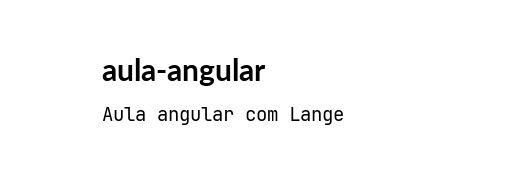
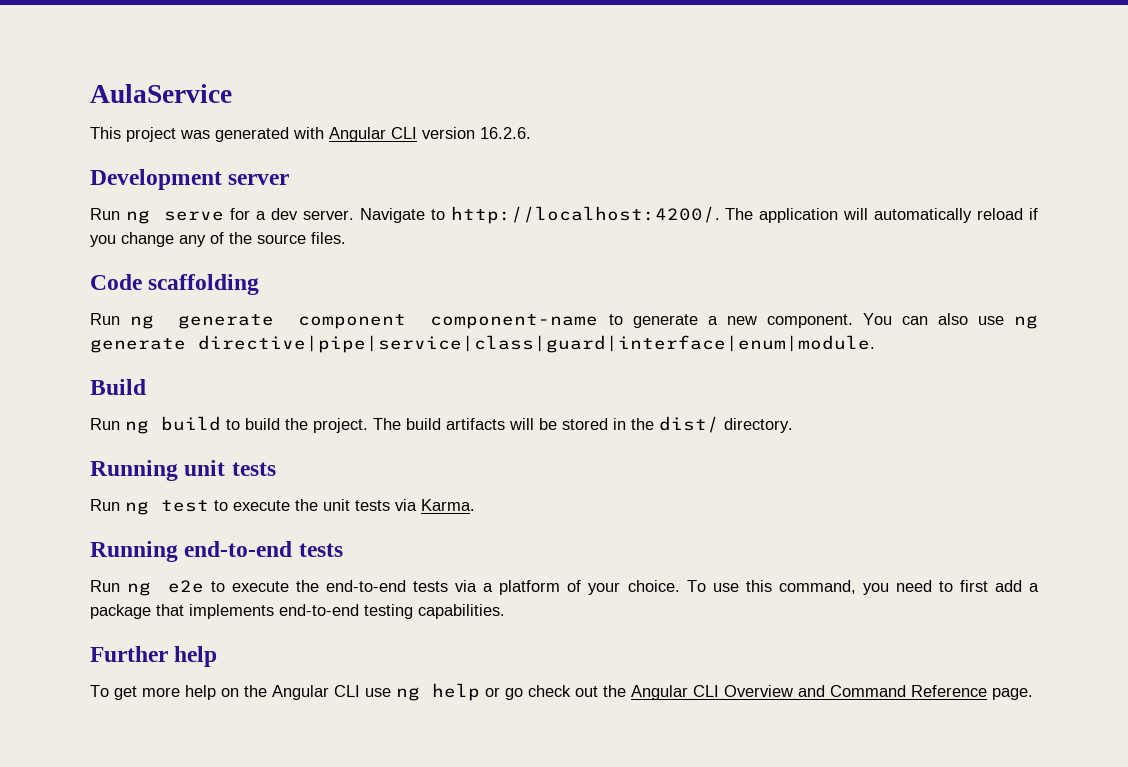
- aula-angular
- Aula angular com Lange
+ AulaService
+ This project was generated with Angular CLI version 16.2.6.
+ Development server
+ Run ng serve for a dev server. Navigate to http://localhost:4200/. The application will automatically reload if you change any of the source files.
+ Code scaffolding
+ Run ng generate component component-name to generate a new component. You can also use ng generate directive|pipe|service|class|guard|interface|enum|module.
+ Build
+ Run ng build to build the project. The build artifacts will be stored in the dist/ directory.
+ Running unit tests
+ Run ng test to execute the unit tests via Karma.
+ Running end-to-end tests
+ Run ng e2e to execute the end-to-end tests via a platform of your choice. To use this command, you need to first add a package that implements end-to-end testing capabilities.
+ Further help
+ To get more help on the Angular CLI use ng help or go check out the Angular CLI Overview and Command Reference page.

